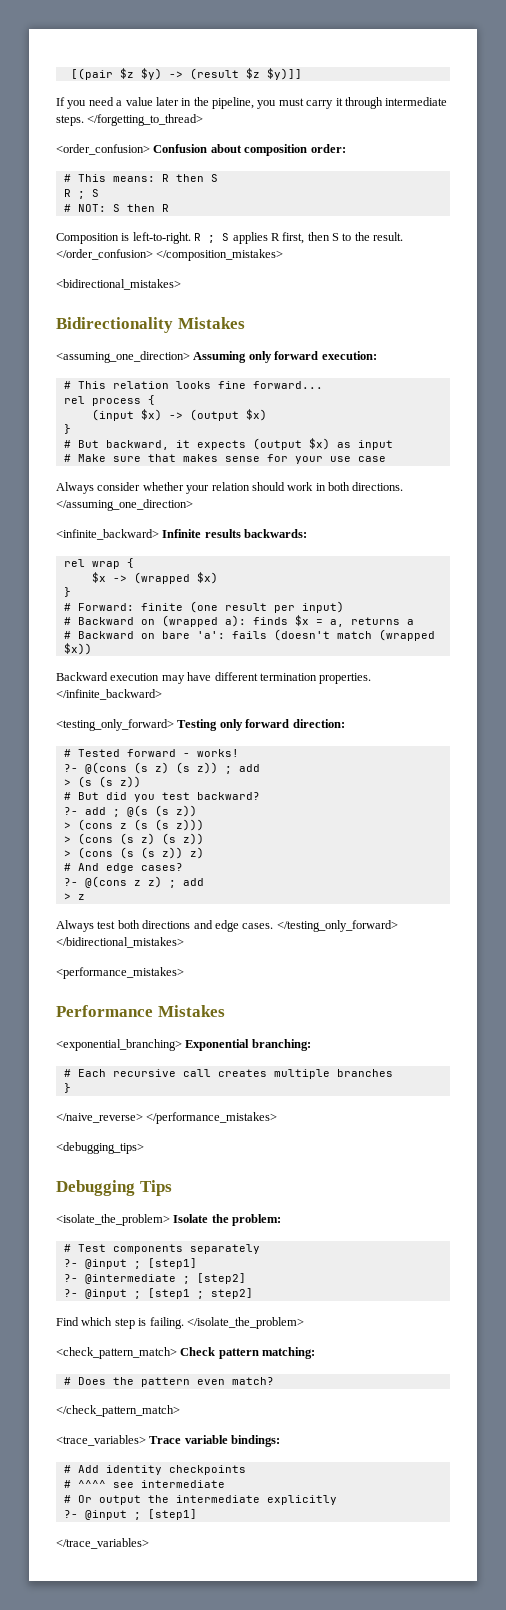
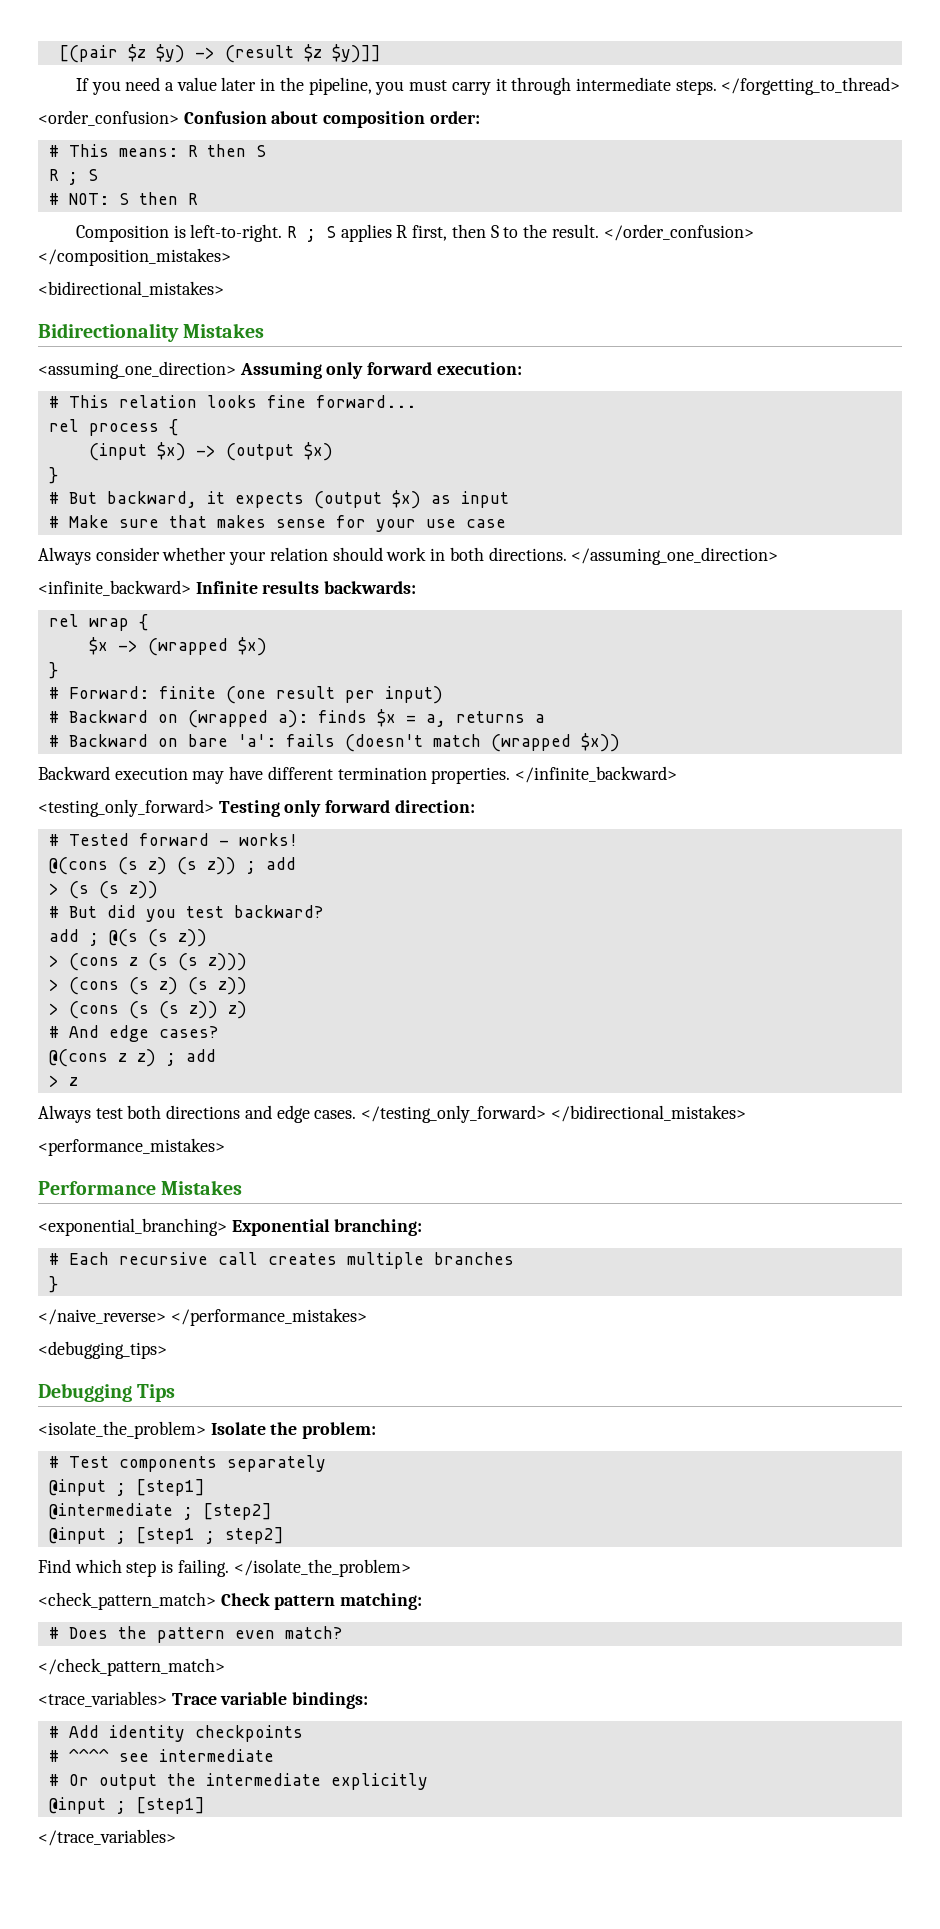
- ?- @(cons (s z) (s z)) ; add
+ @(cons (s z) (s z)) ; add
- ?- add ; @(s (s z))
+ add ; @(s (s z))
- ?- @(cons z z) ; add
+ @(cons z z) ; add
  # Test components separately
- ?- @input ; [step1]
- ?- @intermediate ; [step2]
+ @input ; [step1]
+ @intermediate ; [step2]
- ?- @input ; [step1 ; step2]
+ @input ; [step1 ; step2]
  # Or output the intermediate explicitly
- ?- @input ; [step1]
+ @input ; [step1]

